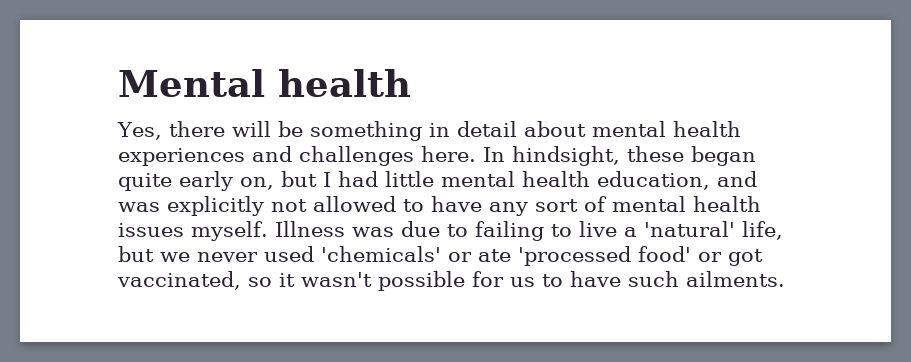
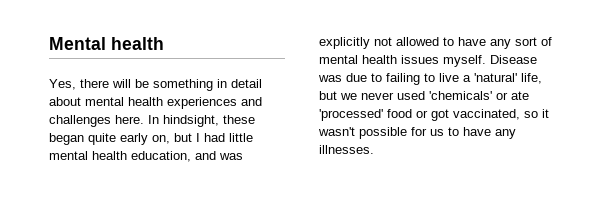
- Illness was due to failing to live a 'natural' life, but we never used 'chemicals' or ate 'processed food' or got vaccinated, so it wasn't possible for us to have such ailments.
+ Disease was due to failing to live a 'natural' life, but we never used 'chemicals' or ate 'processed' food or got vaccinated, so it wasn't possible for us to have any illnesses.

